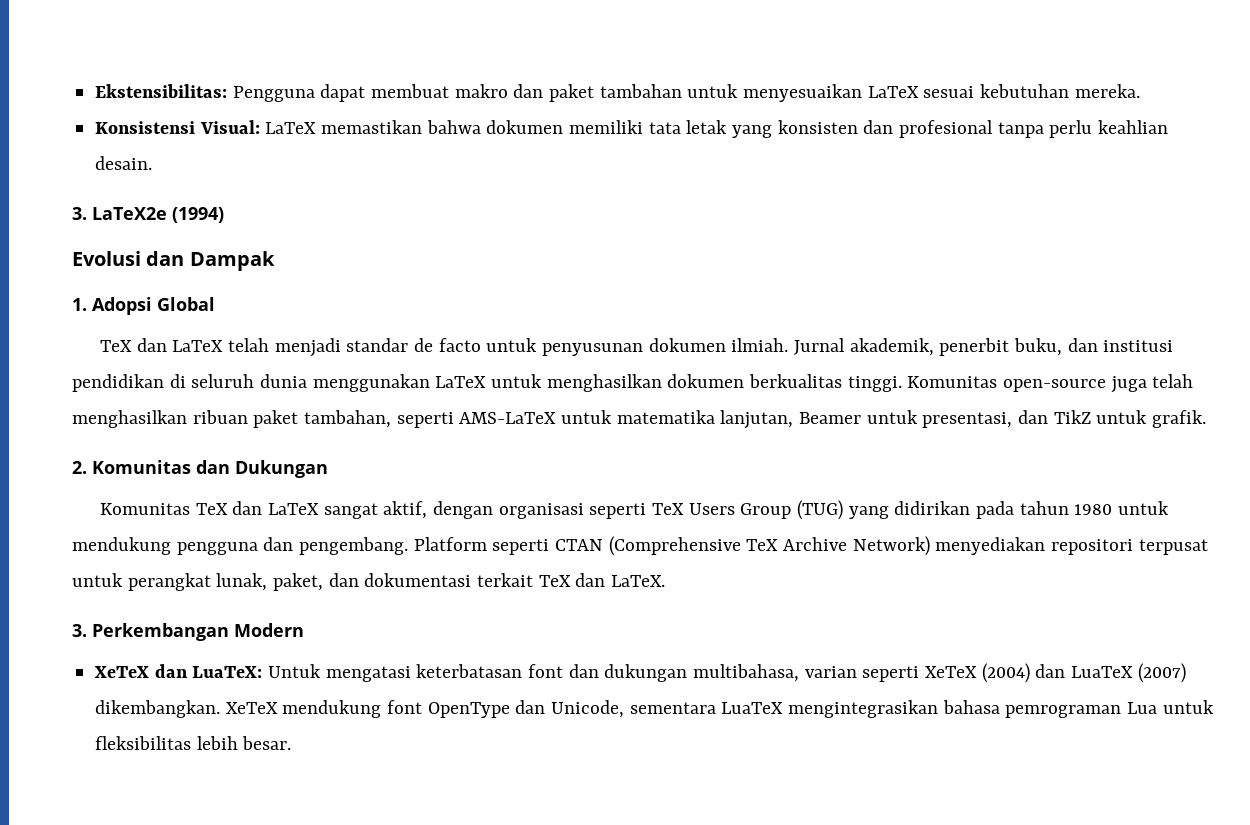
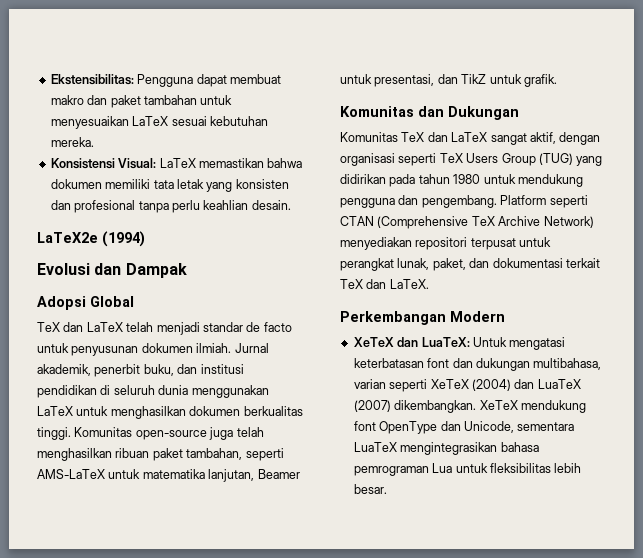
- 3. LaTeX2e (1994)
+ LaTeX2e (1994)
- 1. Adopsi Global
+ Adopsi Global
- 2. Komunitas dan Dukungan
+ Komunitas dan Dukungan
- 3. Perkembangan Modern
+ Perkembangan Modern

